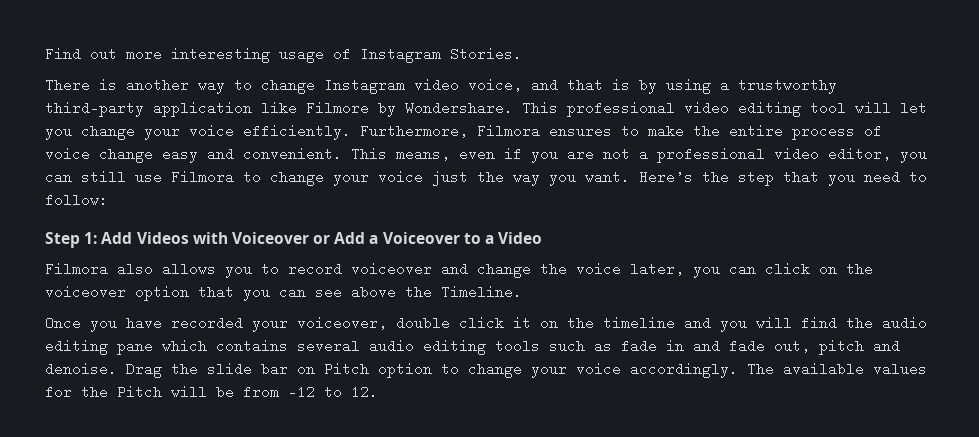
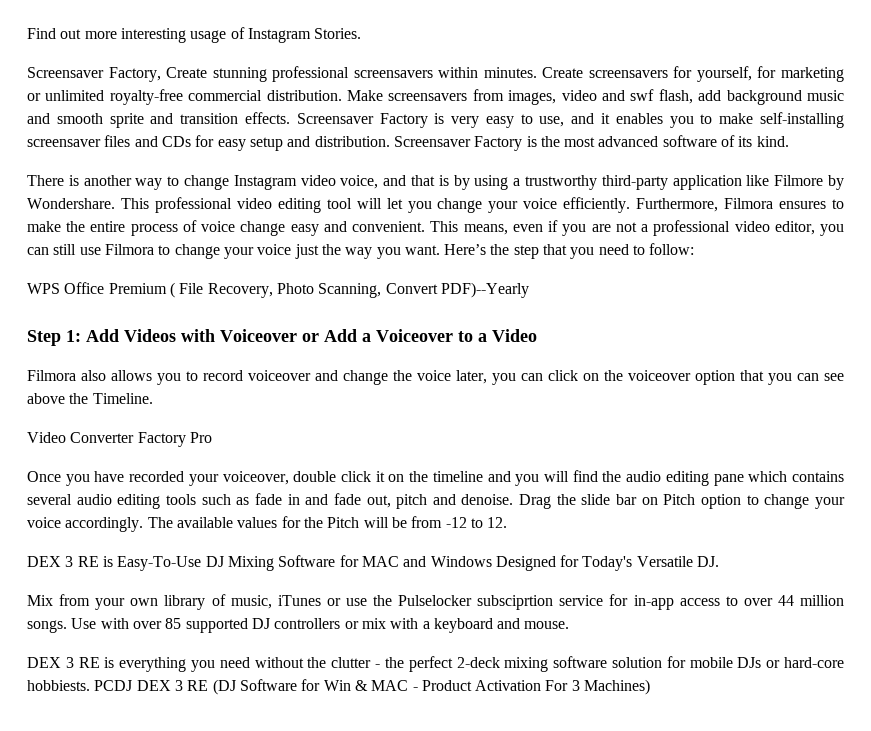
+ Screensaver Factory, Create stunning professional screensavers within minutes. Create screensavers for yourself, for marketing or unlimited royalty-free commercial distribution. Make screensavers from images, video and swf flash, add background music and smooth sprite and transition effects. Screensaver Factory is very easy to use, and it enables you to make self-installing screensaver files and CDs for easy setup and distribution. Screensaver Factory is the most advanced software of its kind.
+ WPS Office Premium ( File Recovery, Photo Scanning, Convert PDF)--Yearly
+ Video Converter Factory Pro
+ DEX 3 RE is Easy-To-Use DJ Mixing Software for MAC and Windows Designed for Today's Versatile DJ.
+ Mix from your own library of music, iTunes or use the Pulselocker subsciprtion service for in-app access to over 44 million songs. Use with over 85 supported DJ controllers or mix with a keyboard and mouse.
+ DEX 3 RE is everything you need without the clutter - the perfect 2-deck mixing software solution for mobile DJs or hard-core hobbiests. PCDJ DEX 3 RE (DJ Software for Win & MAC - Product Activation For 3 Machines)

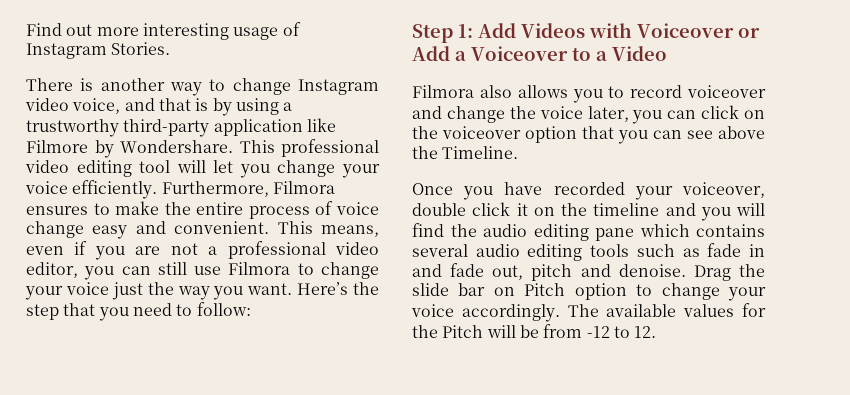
- Screensaver Factory, Create stunning professional screensavers within minutes. Create screensavers for yourself, for marketing or unlimited royalty-free commercial distribution. Make screensavers from images, video and swf flash, add background music and smooth sprite and transition effects. Screensaver Factory is very easy to use, and it enables you to make self-installing screensaver files and CDs for easy setup and distribution. Screensaver Factory is the most advanced software of its kind.
- WPS Office Premium ( File Recovery, Photo Scanning, Convert PDF)--Yearly
- Video Converter Factory Pro
- DEX 3 RE is Easy-To-Use DJ Mixing Software for MAC and Windows Designed for Today's Versatile DJ.
- Mix from your own library of music, iTunes or use the Pulselocker subsciprtion service for in-app access to over 44 million songs. Use with over 85 supported DJ controllers or mix with a keyboard and mouse.
- DEX 3 RE is everything you need without the clutter - the perfect 2-deck mixing software solution for mobile DJs or hard-core hobbiests. PCDJ DEX 3 RE (DJ Software for Win & MAC - Product Activation For 3 Machines)

